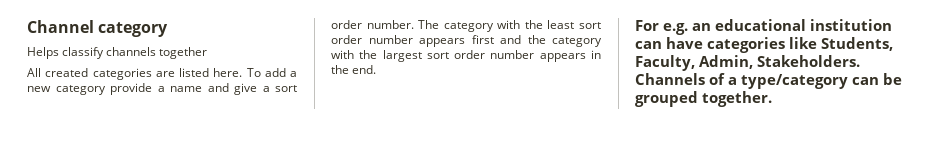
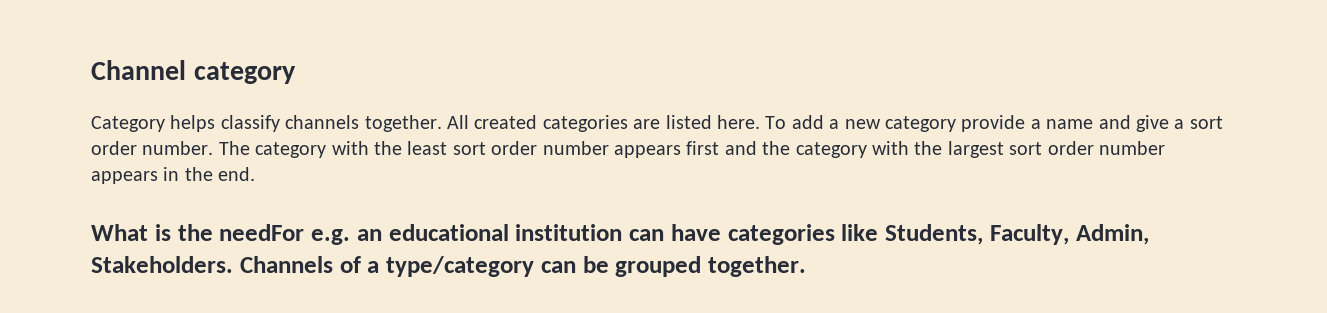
- Helps classify channels together
- All created categories are listed here.
+ Category helps classify channels together. All created categories are listed here.
- For e.g. an educational institution can have categories like Students, Faculty, Admin, Stakeholders.
+ What is the needFor e.g. an educational institution can have categories like Students, Faculty, Admin, Stakeholders.

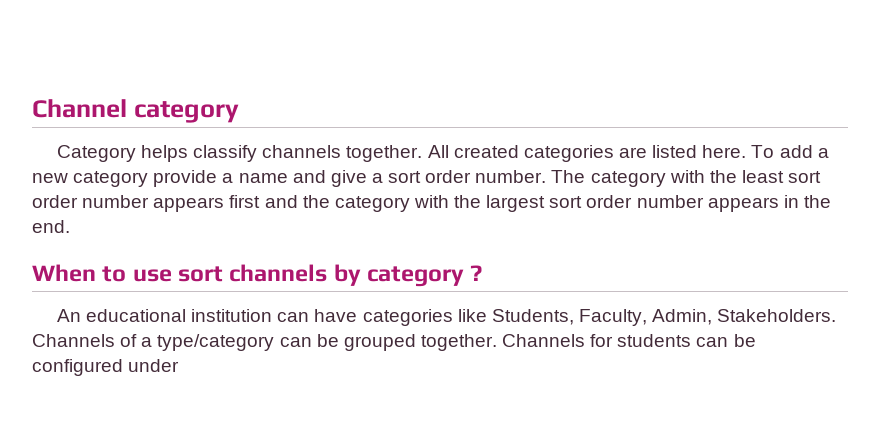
- What is the needFor e.g. an educational institution can have categories like Students, Faculty, Admin, Stakeholders.
+ When to use sort channels by category ?
+ An educational institution can have categories like Students, Faculty, Admin, Stakeholders.
+ Channels for students can be configured under

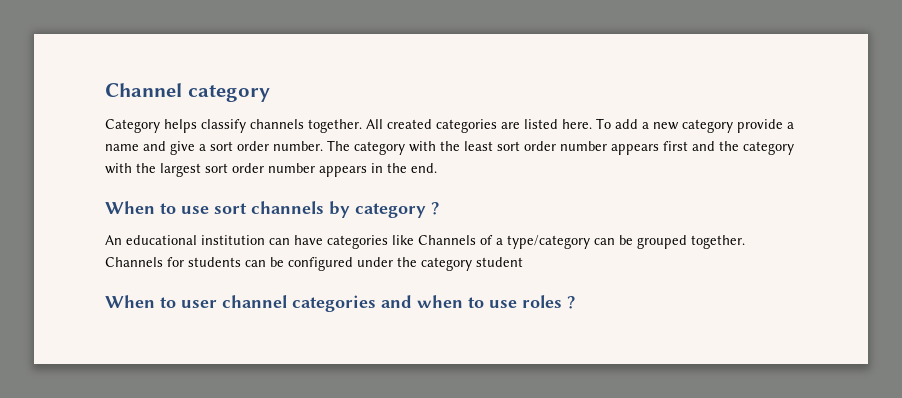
- An educational institution can have categories like Students, Faculty, Admin, Stakeholders. Channels of a type/category can be grouped together.
+ An educational institution can have categories like Channels of a type/category can be grouped together.
- Channels for students can be configured under
+ Channels for students can be configured under the category student
+ When to user channel categories and when to use roles ?

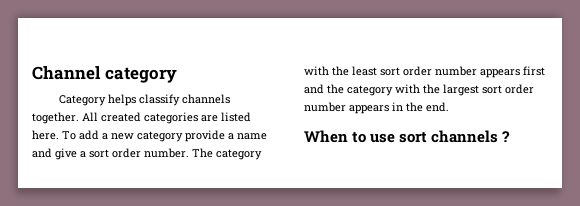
- When to use sort channels by category ?
- An educational institution can have categories like Channels of a type/category can be grouped together. Channels for students can be configured under the category student
- When to user channel categories and when to use roles ?
+ When to use sort channels ?

